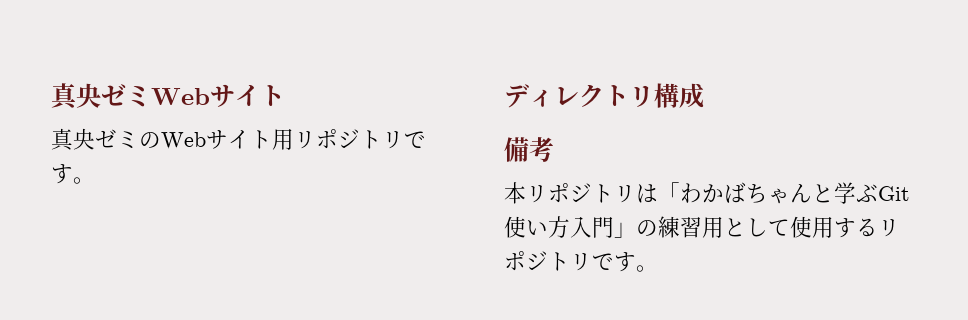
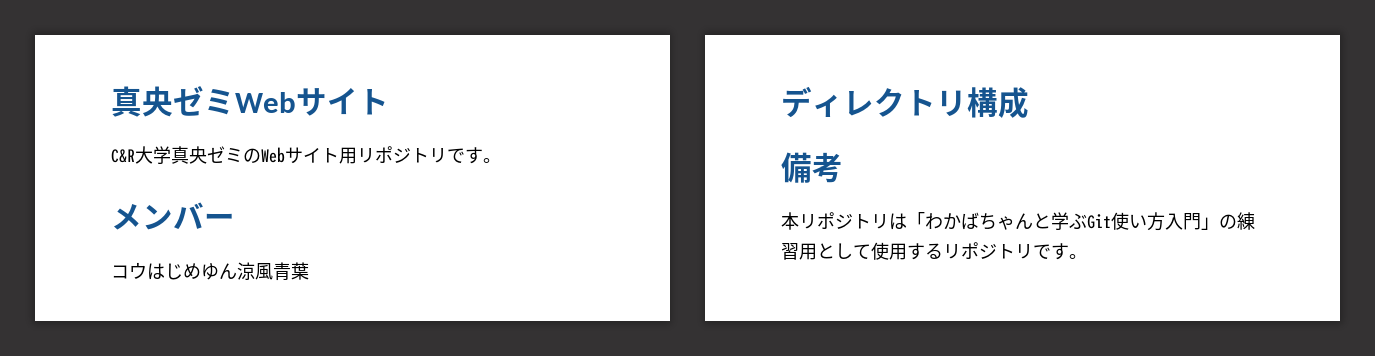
- 真央ゼミのWebサイト用リポジトリです。
+ C&R大学真央ゼミのWebサイト用リポジトリです。
+ メンバー
+ コウはじめゆん涼風青葉

